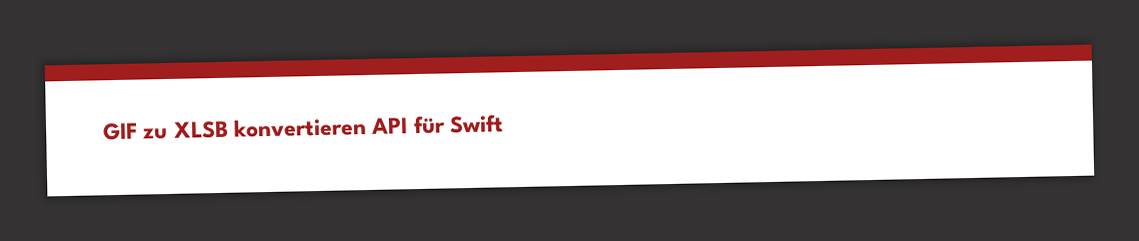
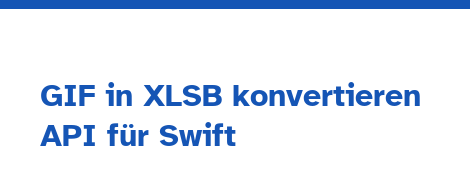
- GIF zu XLSB konvertieren API für Swift
+ GIF in XLSB konvertieren API für Swift

